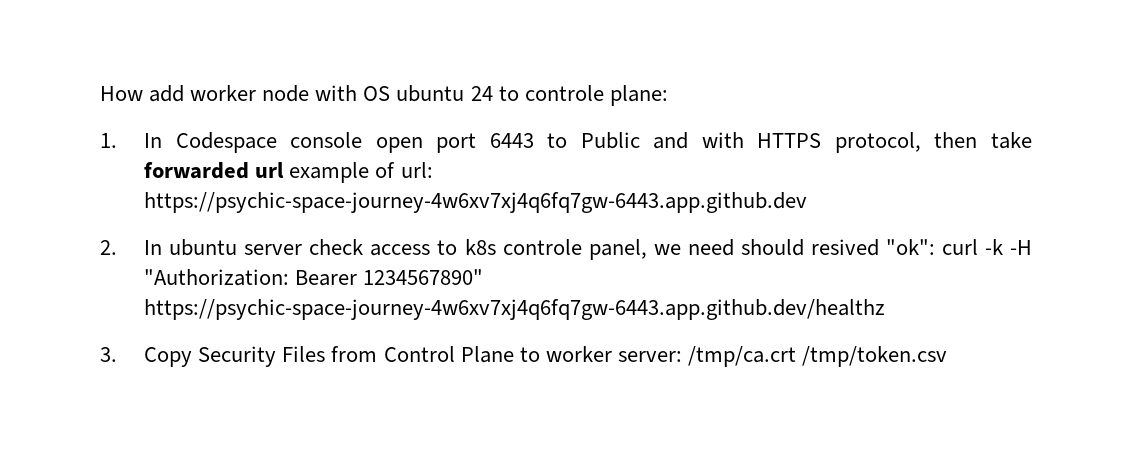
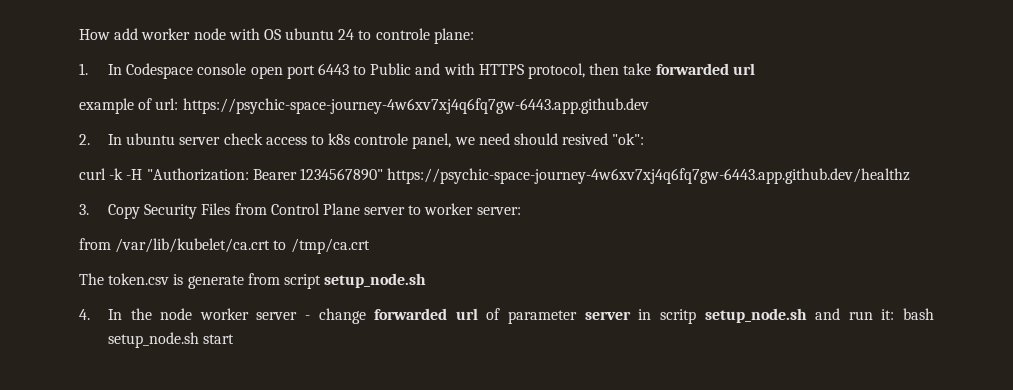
- 1. In Codespace console open port 6443 to Public and with HTTPS protocol, then take forwarded url example of url: https://psychic-space-journey-4w6xv7xj4q6fq7gw-6443.app.github.dev
+ 1. In Codespace console open port 6443 to Public and with HTTPS protocol, then take forwarded url
+ example of url: https://psychic-space-journey-4w6xv7xj4q6fq7gw-6443.app.github.dev
- 2. In ubuntu server check access to k8s controle panel, we need should resived "ok": curl -k -H "Authorization: Bearer 1234567890" https://psychic-space-journey-4w6xv7xj4q6fq7gw-6443.app.github.dev/healthz
+ 2. In ubuntu server check access to k8s controle panel, we need should resived "ok":
+ curl -k -H "Authorization: Bearer 1234567890" https://psychic-space-journey-4w6xv7xj4q6fq7gw-6443.app.github.dev/healthz
- 3. Copy Security Files from Control Plane to worker server: /tmp/ca.crt /tmp/token.csv
+ 3. Copy Security Files from Control Plane server to worker server:
+ from /var/lib/kubelet/ca.crt to /tmp/ca.crt
+ The token.csv is generate from script setup_node.sh
+ 4. In the node worker server - change forwarded url of parameter server in scritp setup_node.sh and run it: bash setup_node.sh start

